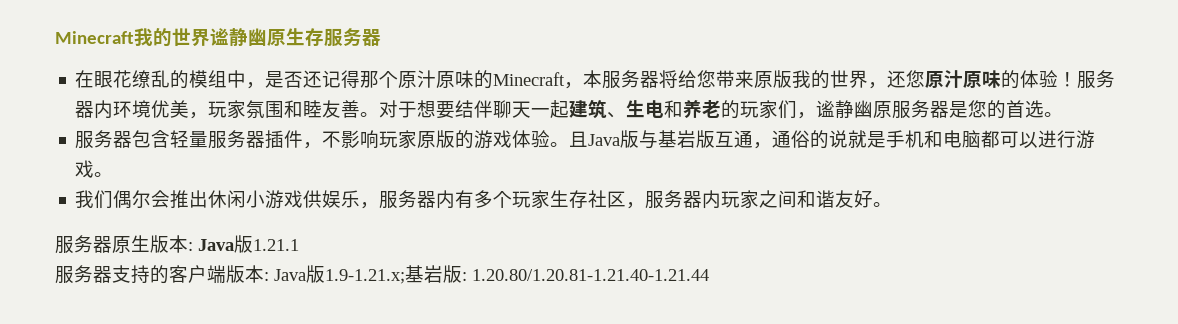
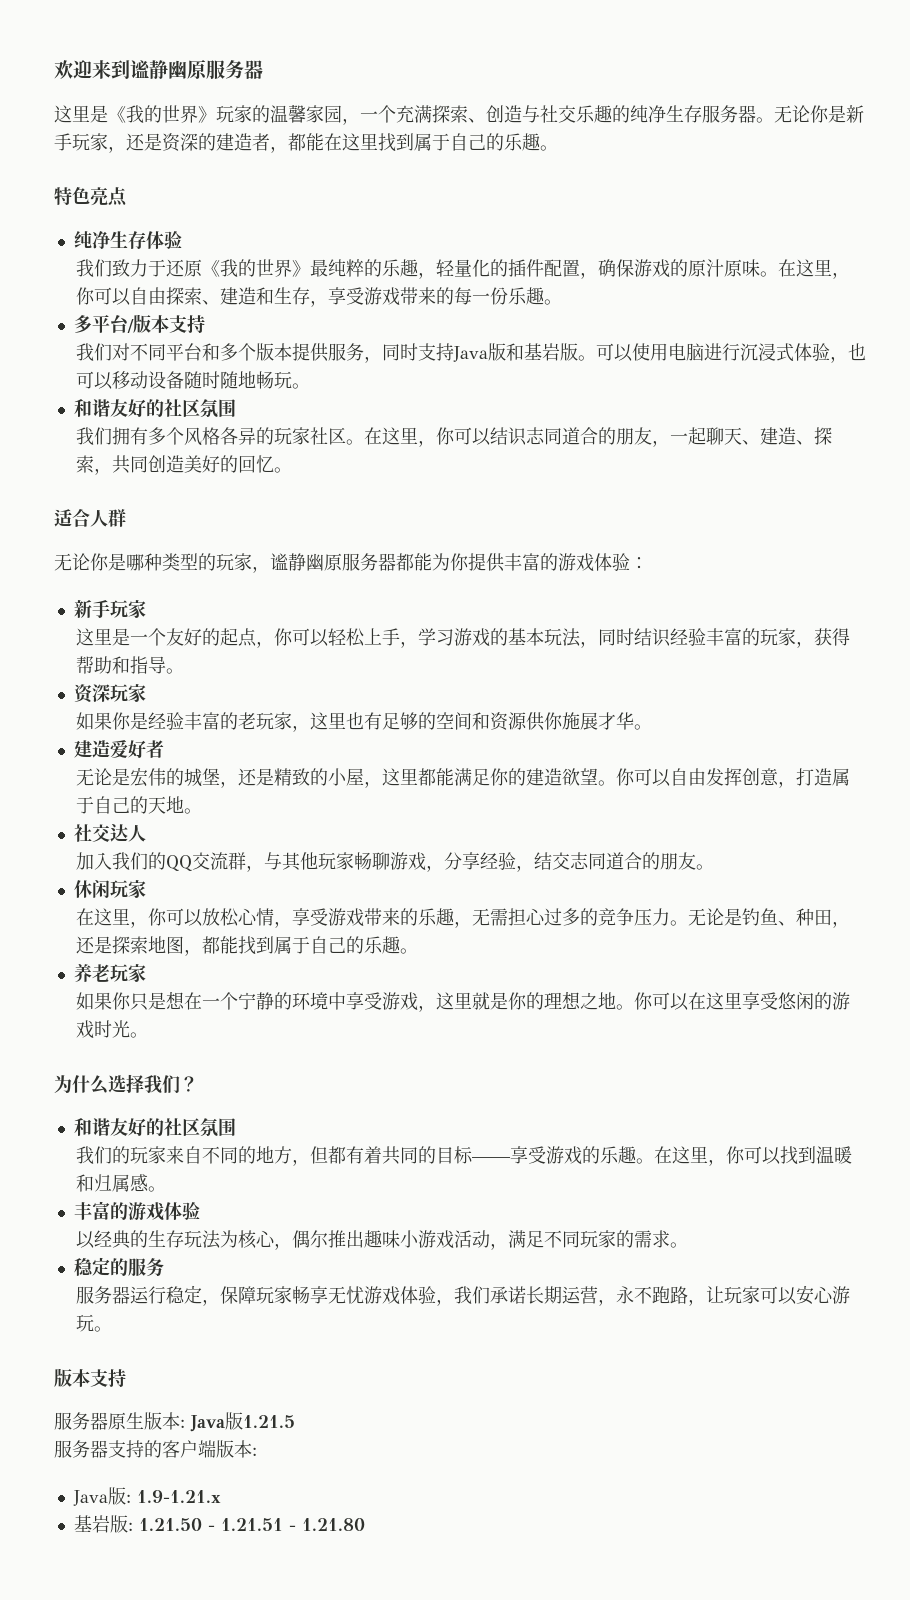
- Minecraft我的世界谧静幽原生存服务器
- 在眼花缭乱的模组中，是否还记得那个原汁原味的Minecraft，本服务器将给您带来原版我的世界，还您原汁原味的体验！服务器内环境优美，玩家氛围和睦友善。对于想要结伴聊天一起建筑、生电和养老的玩家们，谧静幽原服务器是您的首选。
- 服务器包含轻量服务器插件，不影响玩家原版的游戏体验。且Java版与基岩版互通，通俗的说就是手机和电脑都可以进行游戏。
- 我们偶尔会推出休闲小游戏供娱乐，服务器内有多个玩家生存社区，服务器内玩家之间和谐友好。
+ 欢迎来到谧静幽原服务器
+ 这里是《我的世界》玩家的温馨家园，一个充满探索、创造与社交乐趣的纯净生存服务器。无论你是新手玩家，还是资深的建造者，都能在这里找到属于自己的乐趣。
+ 特色亮点
+ 纯净生存体验
+ 我们致力于还原《我的世界》最纯粹的乐趣，轻量化的插件配置，确保游戏的原汁原味。在这里，你可以自由探索、建造和生存，享受游戏带来的每一份乐趣。
+ 多平台/版本支持
+ 我们对不同平台和多个版本提供服务，同时支持Java版和基岩版。可以使用电脑进行沉浸式体验，也可以移动设备随时随地畅玩。
+ 和谐友好的社区氛围
+ 我们拥有多个风格各异的玩家社区。在这里，你可以结识志同道合的朋友，一起聊天、建造、探索，共同创造美好的回忆。
+ 适合人群
+ 无论你是哪种类型的玩家，谧静幽原服务器都能为你提供丰富的游戏体验：
+ 新手玩家
+ 这里是一个友好的起点，你可以轻松上手，学习游戏的基本玩法，同时结识经验丰富的玩家，获得帮助和指导。
+ 资深玩家
+ 如果你是经验丰富的老玩家，这里也有足够的空间和资源供你施展才华。
+ 建造爱好者
+ 无论是宏伟的城堡，还是精致的小屋，这里都能满足你的建造欲望。你可以自由发挥创意，打造属于自己的天地。
+ 社交达人
+ 加入我们的QQ交流群，与其他玩家畅聊游戏，分享经验，结交志同道合的朋友。
+ 休闲玩家
+ 在这里，你可以放松心情，享受游戏带来的乐趣，无需担心过多的竞争压力。无论是钓鱼、种田，还是探索地图，都能找到属于自己的乐趣。
+ 养老玩家
+ 如果你只是想在一个宁静的环境中享受游戏，这里就是你的理想之地。你可以在这里享受悠闲的游戏时光。
+ 为什么选择我们？
+ 和谐友好的社区氛围
+ 我们的玩家来自不同的地方，但都有着共同的目标——享受游戏的乐趣。在这里，你可以找到温暖和归属感。
+ 丰富的游戏体验
+ 以经典的生存玩法为核心，偶尔推出趣味小游戏活动，满足不同玩家的需求。
+ 稳定的服务
+ 服务器运行稳定，保障玩家畅享无忧游戏体验，我们承诺长期运营，永不跑路，让玩家可以安心游玩。
+ 版本支持
- 服务器原生版本: Java版1.21.1
+ 服务器原生版本: Java版1.21.5
- 服务器支持的客户端版本: Java版1.9-1.21.x;基岩版: 1.20.80/1.20.81-1.21.40-1.21.44
+ 服务器支持的客户端版本:
+ Java版: 1.9-1.21.x
+ 基岩版: 1.21.50 - 1.21.51 - 1.21.80

